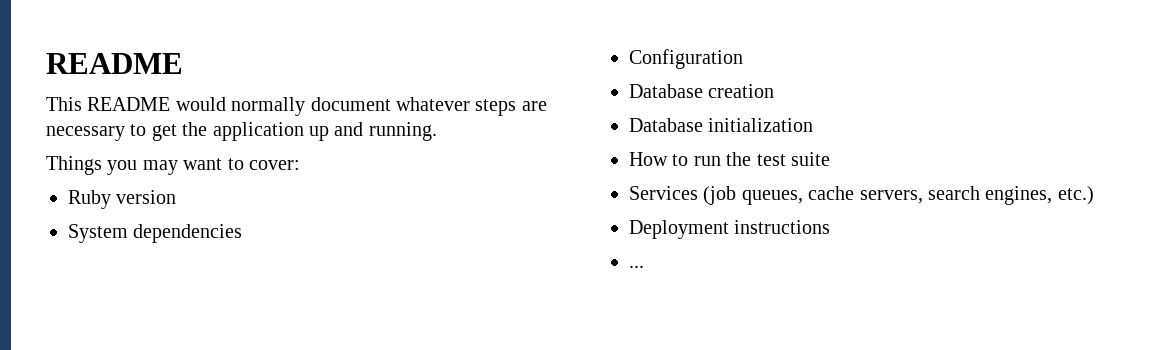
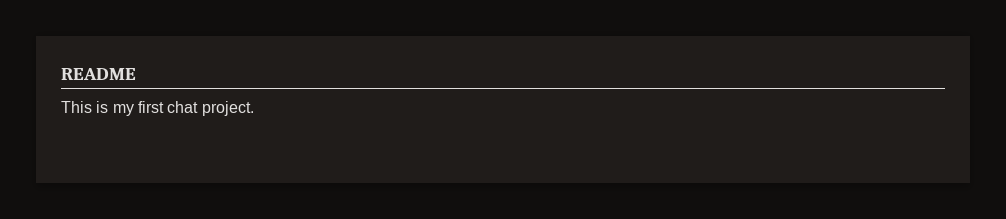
- This README would normally document whatever steps are necessary to get the application up and running.
- Things you may want to cover:
- Ruby version
- System dependencies
- Configuration
- Database creation
- Database initialization
- How to run the test suite
- Services (job queues, cache servers, search engines, etc.)
- Deployment instructions
- ...
+ This is my first chat project.

